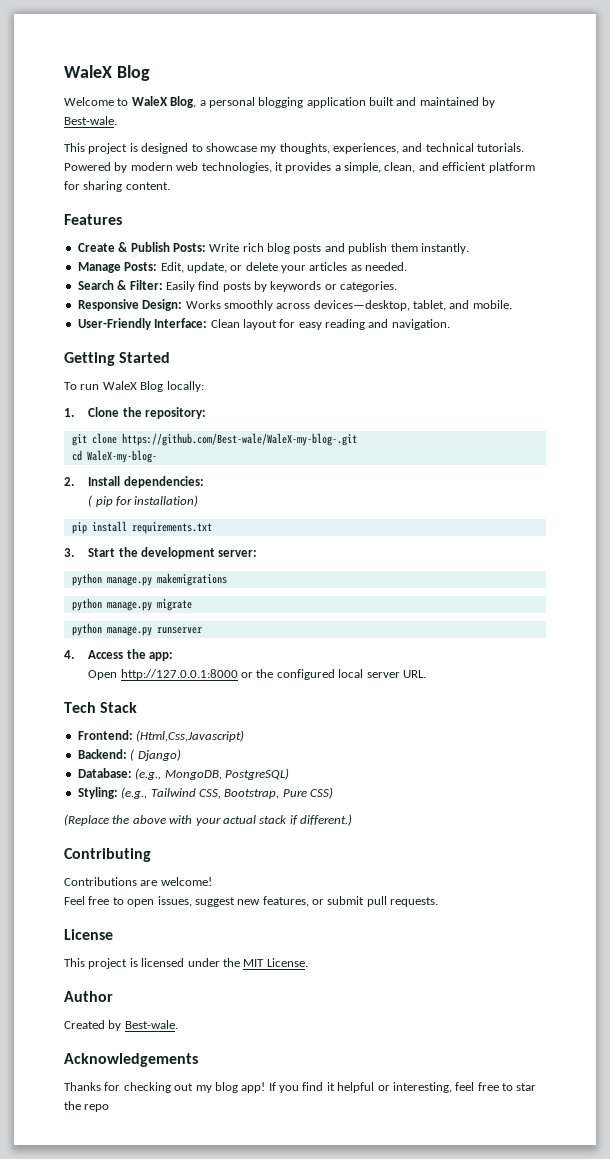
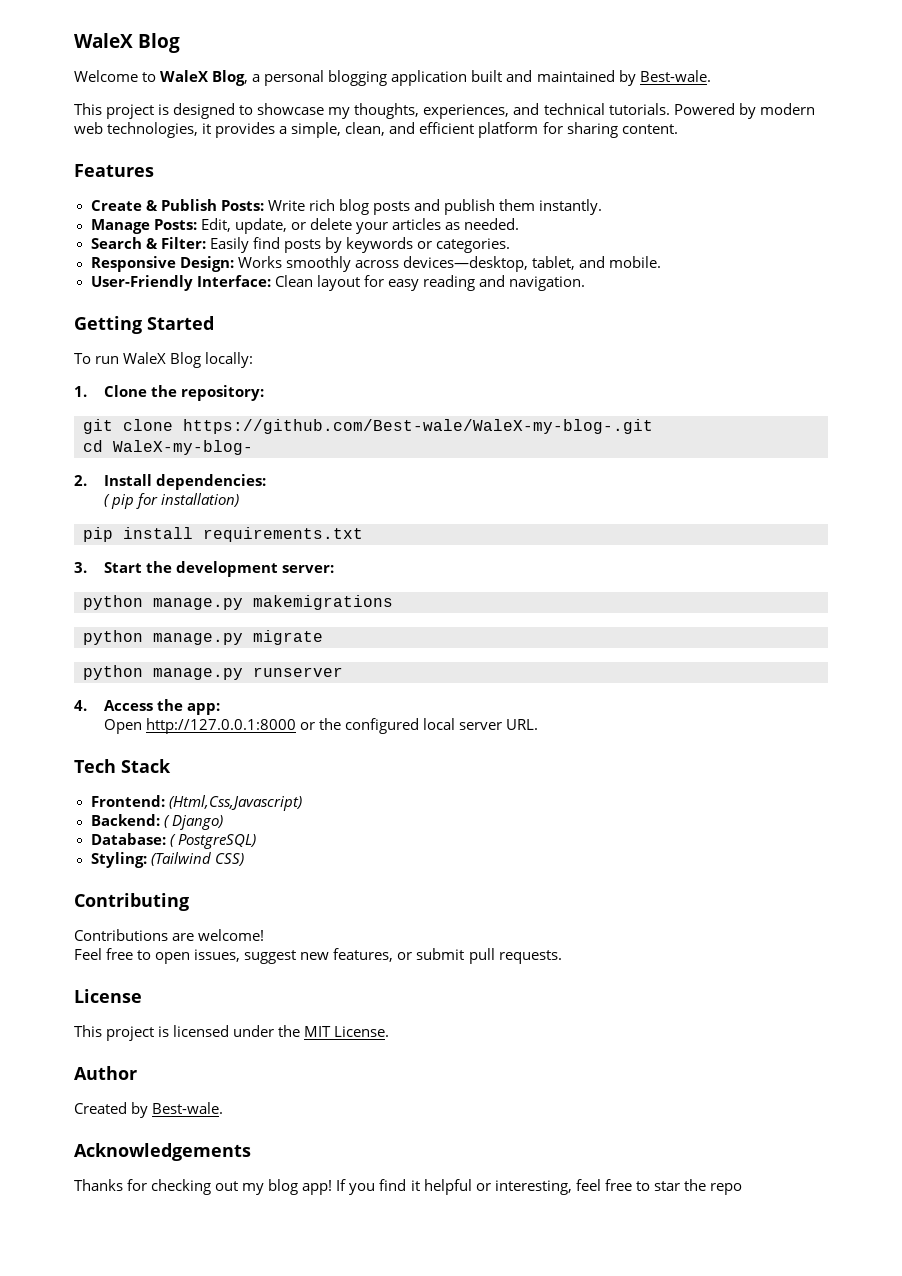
- Database: (e.g., MongoDB, PostgreSQL)
+ Database: ( PostgreSQL)
- Styling: (e.g., Tailwind CSS, Bootstrap, Pure CSS)
- (Replace the above with your actual stack if different.)
+ Styling: (Tailwind CSS)

